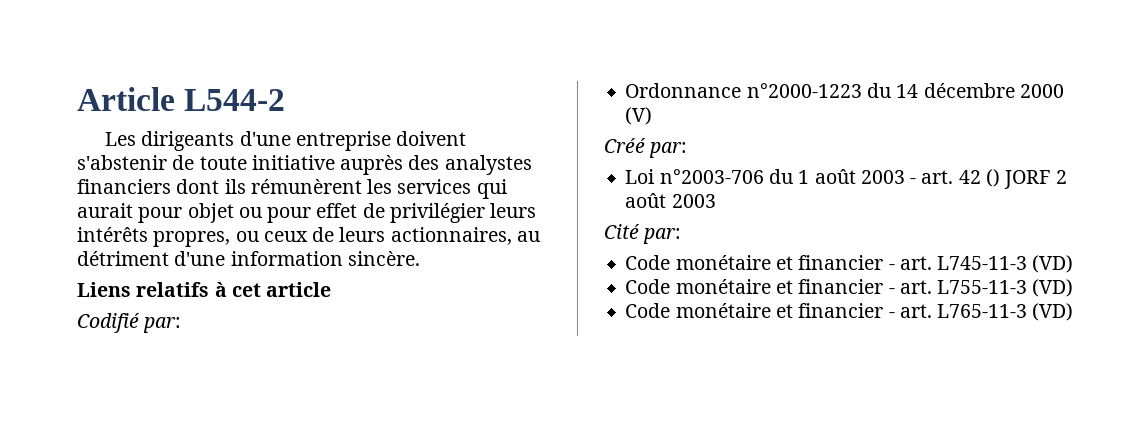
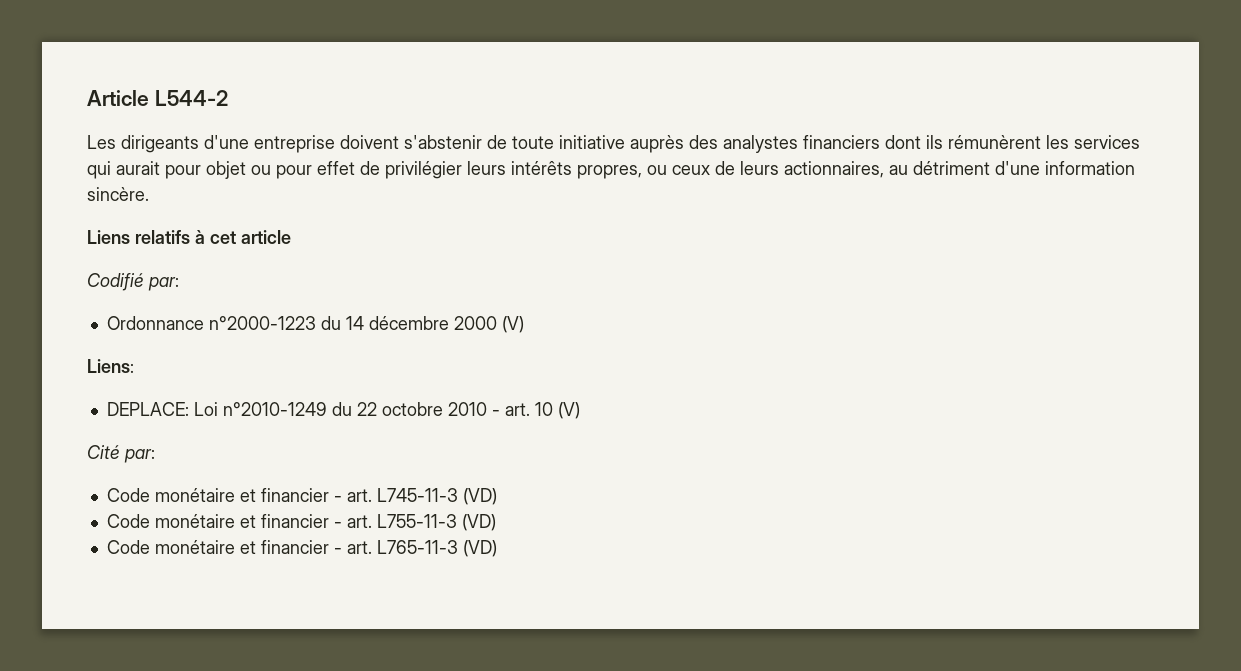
- Créé par:
- Loi n°2003-706 du 1 août 2003 - art. 42 () JORF 2 août 2003
+ Liens:
+ DEPLACE: Loi n°2010-1249 du 22 octobre 2010 - art. 10 (V)

